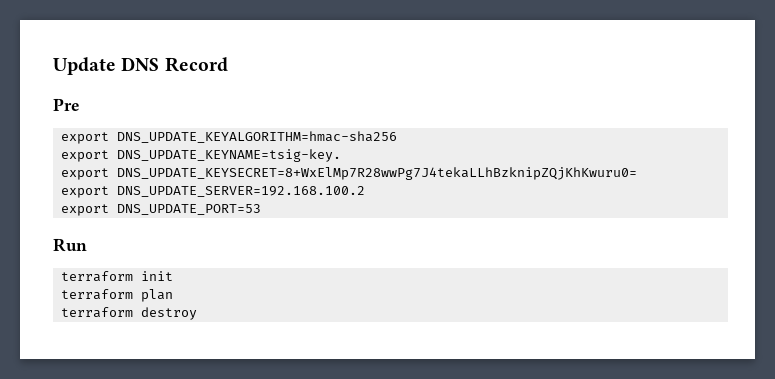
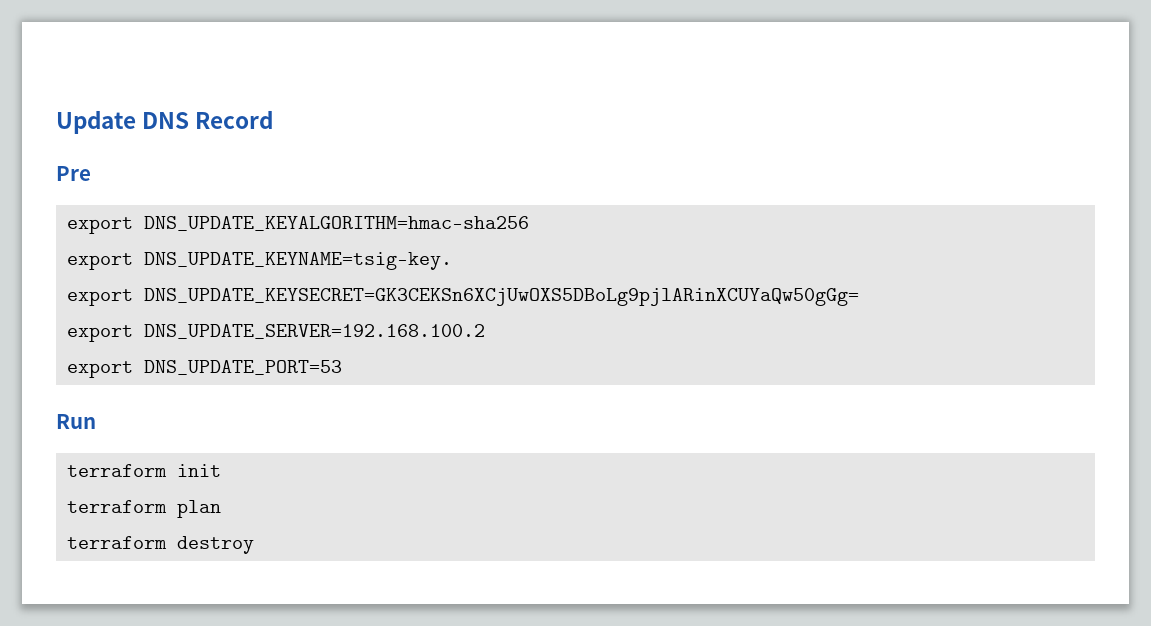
- export DNS_UPDATE_KEYSECRET=8+WxElMp7R28wwPg7J4tekaLLhBzknipZQjKhKwuru0=
+ export DNS_UPDATE_KEYSECRET=GK3CEKSn6XCjUwOXS5DBoLg9pjlARinXCUYaQw50gGg=

